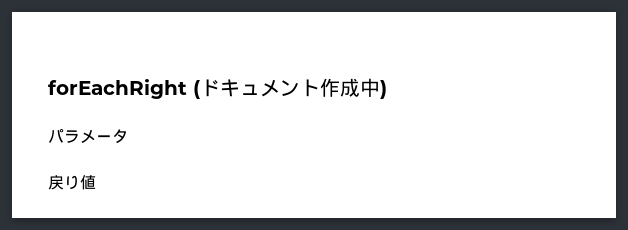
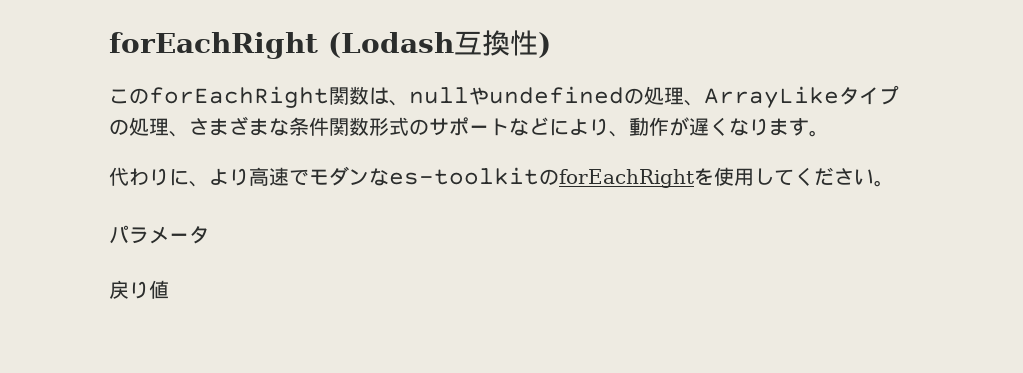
- forEachRight (ドキュメント作成中)
+ forEachRight (Lodash互換性)
+ このforEachRight関数は、nullやundefinedの処理、ArrayLikeタイプの処理、さまざまな条件関数形式のサポートなどにより、動作が遅くなります。
+ 代わりに、より高速でモダンなes-toolkitのforEachRightを使用してください。

